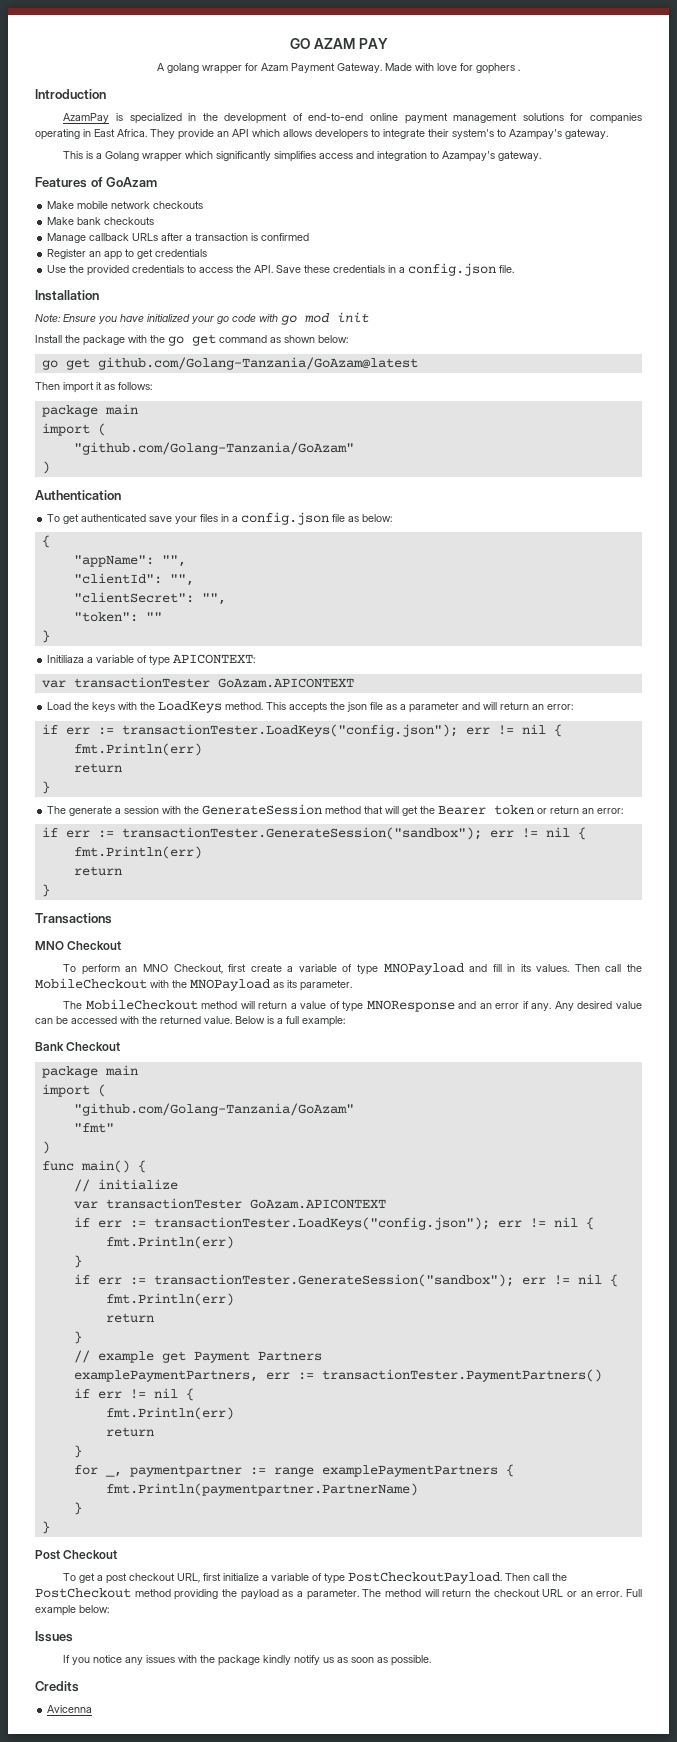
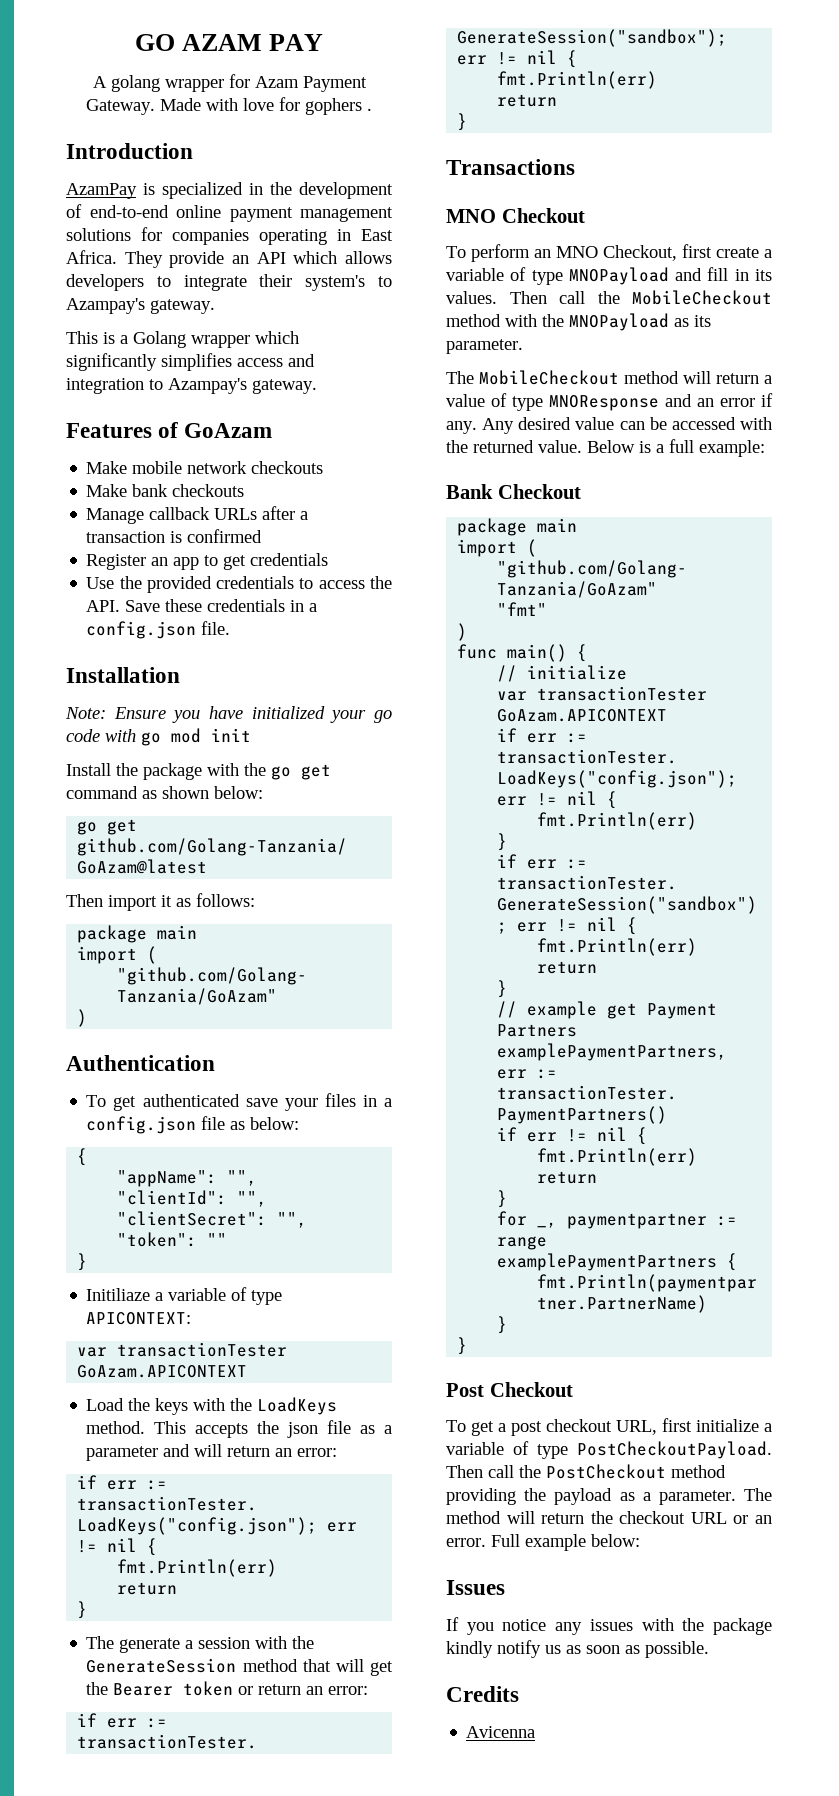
- Initiliaza a variable of type APICONTEXT:
+ Initiliaze a variable of type APICONTEXT:
- Then call the MobileCheckout with the MNOPayload as its parameter.
+ Then call the MobileCheckout method with the MNOPayload as its parameter.

